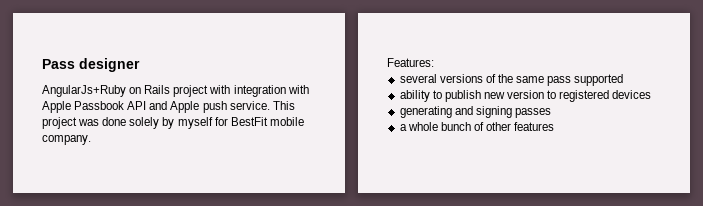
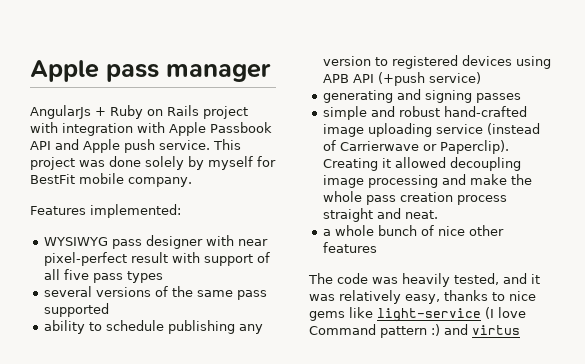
- Pass designer
- AngularJs+Ruby on Rails project with integration with Apple Passbook API and Apple push service.
+ Apple pass manager
+ AngularJs + Ruby on Rails project with integration with Apple Passbook API and Apple push service.
- Features:
+ Features implemented:
+ WYSIWYG pass designer with near pixel-perfect result with support of all five pass types
- ability to publish new version to registered devices
+ ability to schedule publishing any version to registered devices using APB API (+push service)
+ simple and robust hand-crafted image uploading service (instead of Carrierwave or Paperclip). Creating it allowed decoupling image processing and make the whole pass creation process straight and neat.
- a whole bunch of other features
+ a whole bunch of nice other features
+ The code was heavily tested, and it was relatively easy, thanks to nice gems like light-service (I love Command pattern :) and virtus

